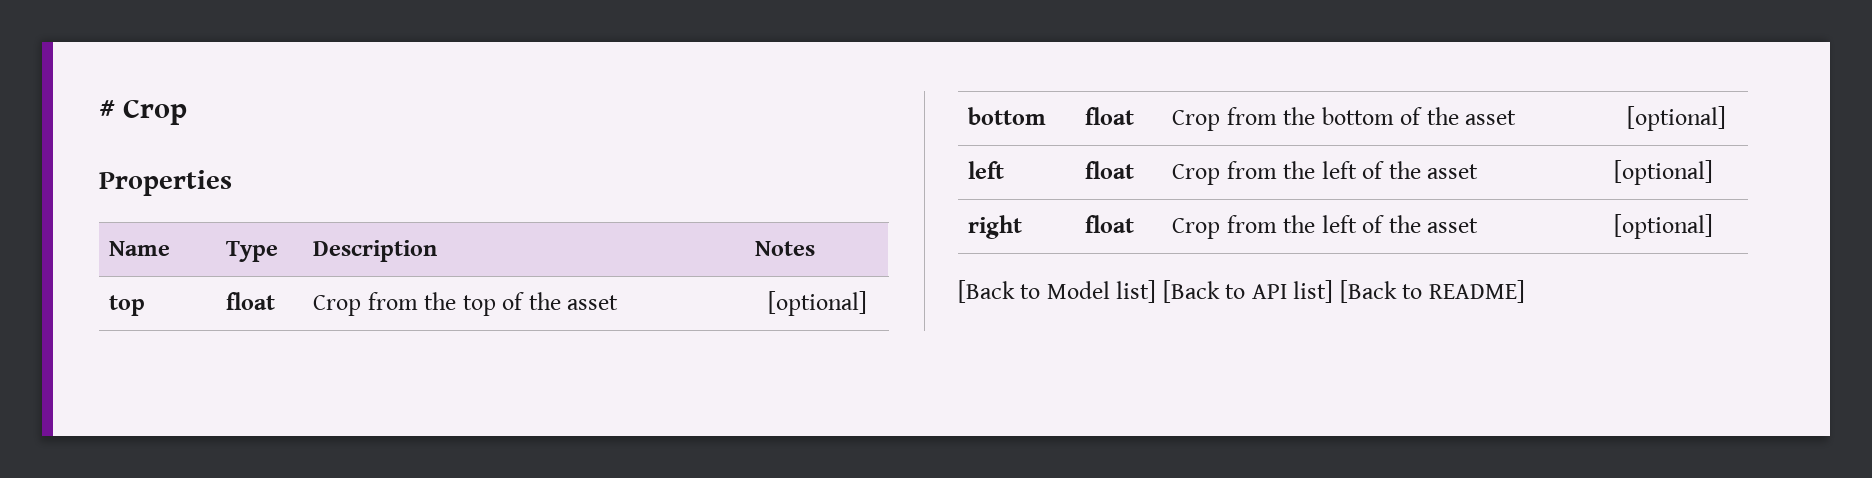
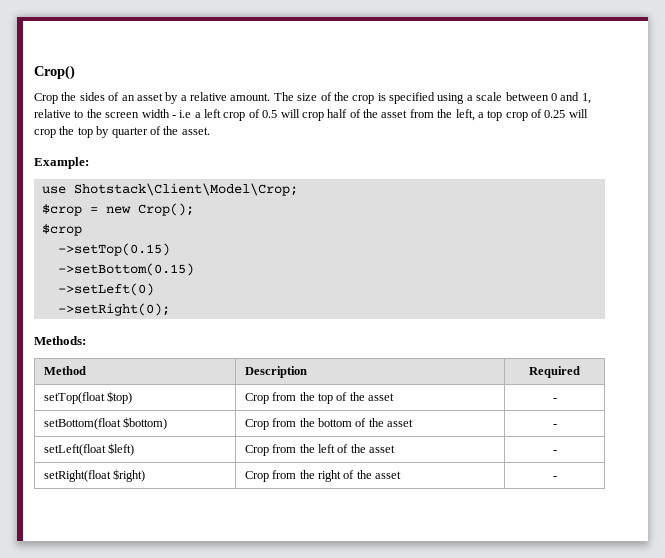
- # Crop
- Properties
- Name | Type | Description | Notes
- top | float | Crop from the top of the asset | [optional]
- bottom | float | Crop from the bottom of the asset | [optional]
- left | float | Crop from the left of the asset | [optional]
- right | float | Crop from the left of the asset | [optional]
- [Back to Model list] [Back to API list] [Back to README]
+ Crop()
+ Crop the sides of an asset by a relative amount. The size of the crop is specified using a scale between 0 and 1, relative to the screen width - i.e a left crop of 0.5 will crop half of the asset from the left, a top crop of 0.25 will crop the top by quarter of the asset.
+ Example:
+ use Shotstack\Client\Model\Crop;
+ $crop = new Crop();
+ $crop
+ ->setTop(0.15)
+ ->setBottom(0.15)
+ ->setLeft(0)
+ ->setRight(0);
+ Methods:
+ Method | Description | Required
+ setTop(float $top) | Crop from the top of the asset | -
+ setBottom(float $bottom) | Crop from the bottom of the asset | -
+ setLeft(float $left) | Crop from the left of the asset | -
+ setRight(float $right) | Crop from the right of the asset | -

